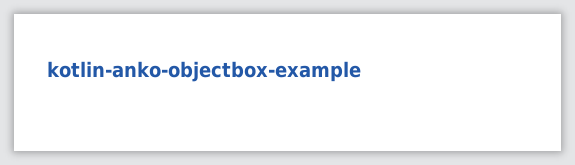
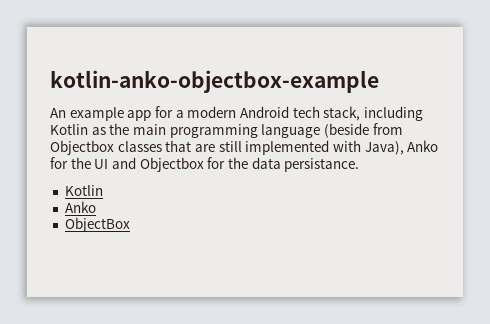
+ An example app for a modern Android tech stack, including Kotlin as the main programming language (beside from Objectbox classes that are still implemented with Java), Anko for the UI and Objectbox for the data persistance.
+ Kotlin
+ Anko
+ ObjectBox

